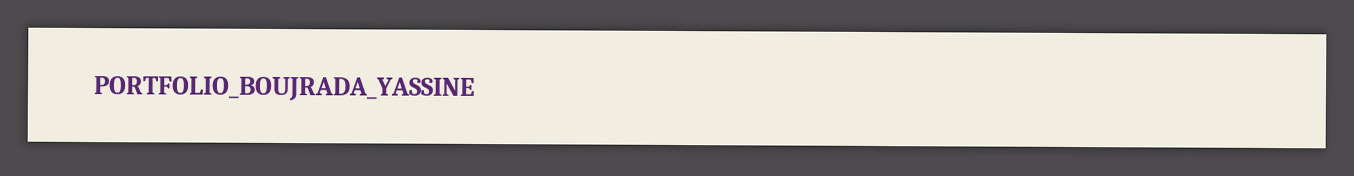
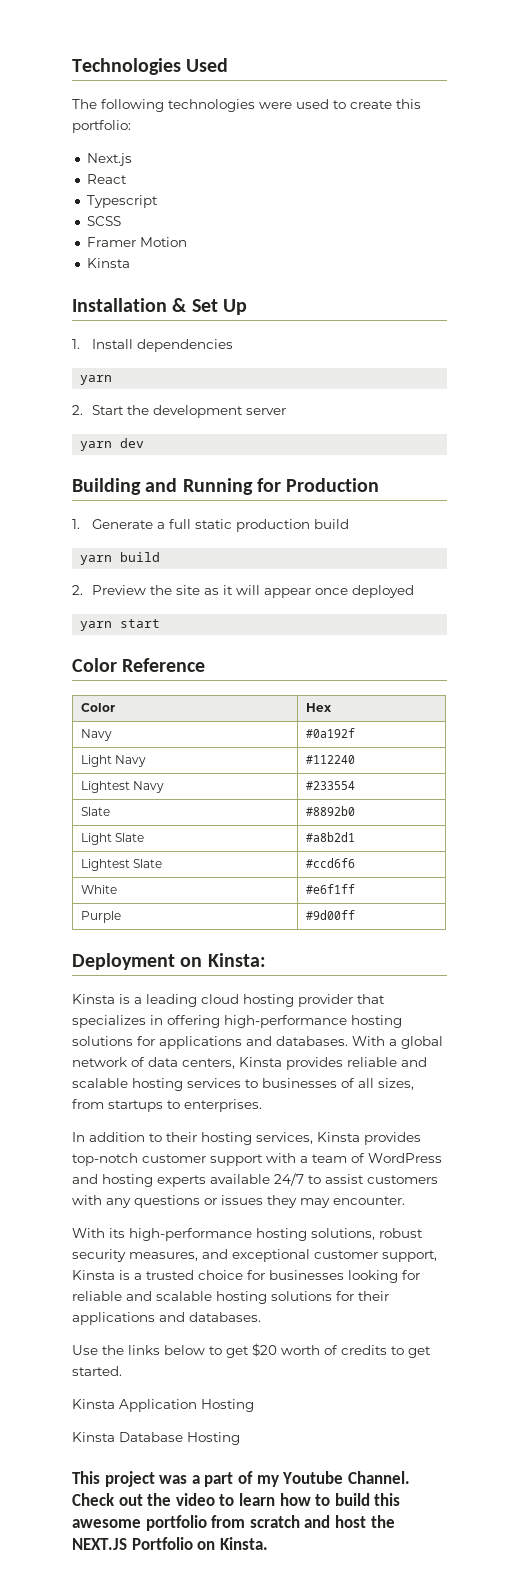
- PORTFOLIO_BOUJRADA_YASSINE
+ Technologies Used
+ The following technologies were used to create this portfolio:
+ Next.js
+ React
+ Typescript
+ SCSS
+ Framer Motion
+ Kinsta
+ Installation & Set Up
+ 1. Install dependencies
+ yarn
+ 2. Start the development server
+ yarn dev
+ Building and Running for Production
+ 1. Generate a full static production build
+ yarn build
+ 2. Preview the site as it will appear once deployed
+ yarn start
+ Color Reference
+ Color | Hex
+ Navy | #0a192f
+ Light Navy | #112240
+ Lightest Navy | #233554
+ Slate | #8892b0
+ Light Slate | #a8b2d1
+ Lightest Slate | #ccd6f6
+ White | #e6f1ff
+ Purple | #9d00ff
+ Deployment on Kinsta:
+ Kinsta is a leading cloud hosting provider that specializes in offering high-performance hosting solutions for applications and databases. With a global network of data centers, Kinsta provides reliable and scalable hosting services to businesses of all sizes, from startups to enterprises.
+ In addition to their hosting services, Kinsta provides top-notch customer support with a team of WordPress and hosting experts available 24/7 to assist customers with any questions or issues they may encounter.
+ With its high-performance hosting solutions, robust security measures, and exceptional customer support, Kinsta is a trusted choice for businesses looking for reliable and scalable hosting solutions for their applications and databases.
+ Use the links below to get $20 worth of credits to get started.
+ Kinsta Application Hosting
+ Kinsta Database Hosting
+ This project was a part of my Youtube Channel. Check out the video to learn how to build this awesome portfolio from scratch and host the NEXT.JS Portfolio on Kinsta.

